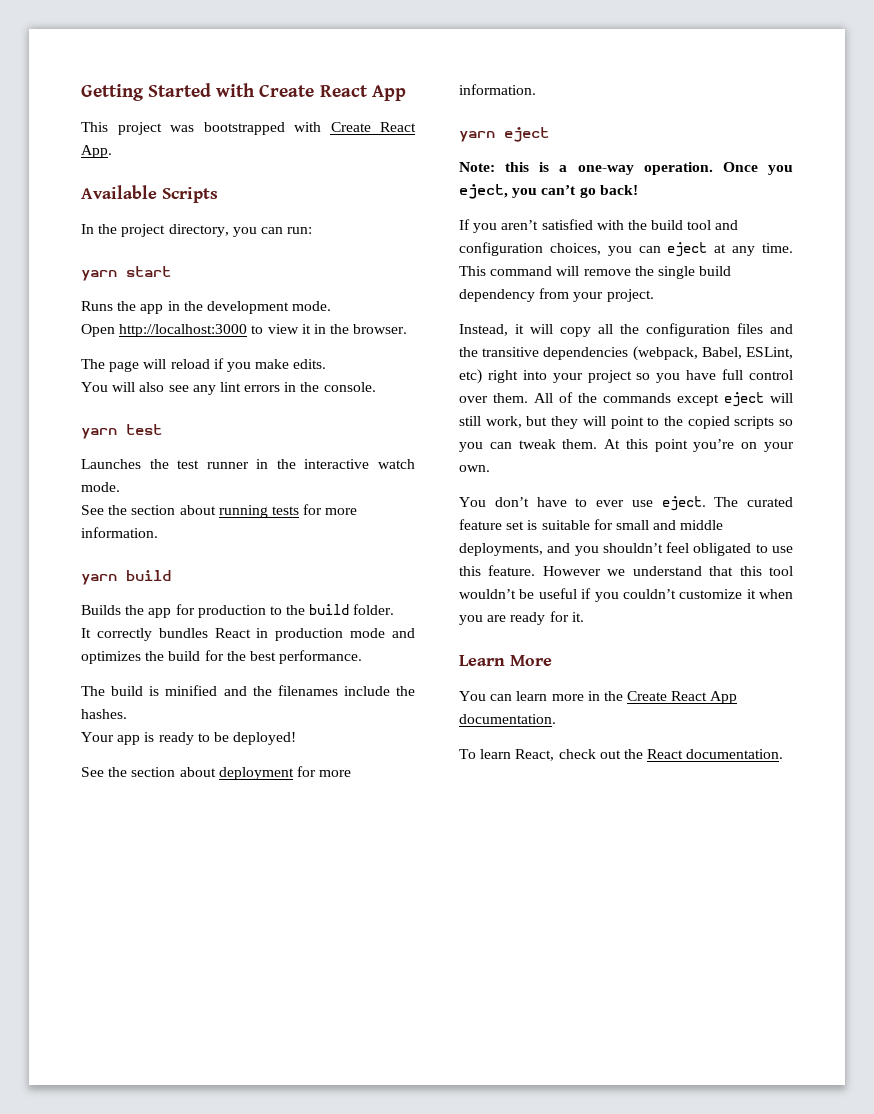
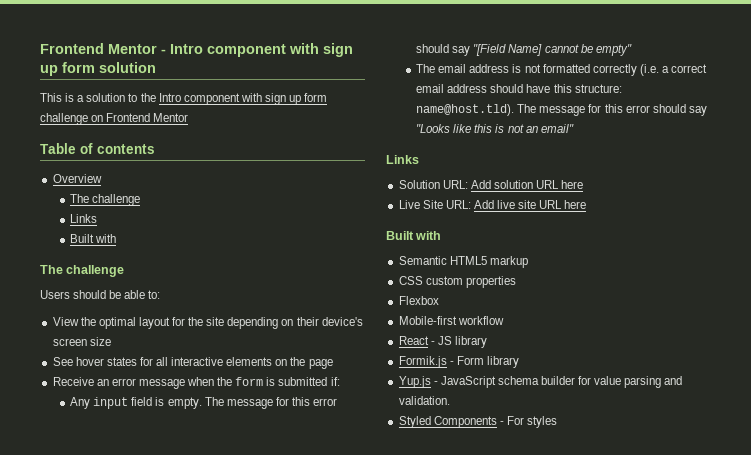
- Getting Started with Create React App
- This project was bootstrapped with Create React App.
- Available Scripts
- In the project directory, you can run:
- yarn start
- Runs the app in the development mode.
- Open http://localhost:3000 to view it in the browser.
- The page will reload if you make edits.
- You will also see any lint errors in the console.
- yarn test
- Launches the test runner in the interactive watch mode.
- See the section about running tests for more information.
- yarn build
- Builds the app for production to the build folder.
- It correctly bundles React in production mode and optimizes the build for the best performance.
- The build is minified and the filenames include the hashes.
- Your app is ready to be deployed!
- See the section about deployment for more information.
- yarn eject
- Note: this is a one-way operation. Once you eject, you can’t go back!
- If you aren’t satisfied with the build tool and configuration choices, you can eject at any time. This command will remove the single build dependency from your project.
- Instead, it will copy all the configuration files and the transitive dependencies (webpack, Babel, ESLint, etc) right into your project so you have full control over them. All of the commands except eject will still work, but they will point to the copied scripts so you can tweak them. At this point you’re on your own.
- You don’t have to ever use eject. The curated feature set is suitable for small and middle deployments, and you shouldn’t feel obligated to use this feature. However we understand that this tool wouldn’t be useful if you couldn’t customize it when you are ready for it.
- Learn More
- You can learn more in the Create React App documentation.
- To learn React, check out the React documentation.
+ Frontend Mentor - Intro component with sign up form solution
+ This is a solution to the Intro component with sign up form challenge on Frontend Mentor
+ Table of contents
+ Overview
+ The challenge
+ Links
+ Built with
+ The challenge
+ Users should be able to:
+ View the optimal layout for the site depending on their device's screen size
+ See hover states for all interactive elements on the page
+ Receive an error message when the form is submitted if:
+ Any input field is empty. The message for this error should say "[Field Name] cannot be empty"
+ The email address is not formatted correctly (i.e. a correct email address should have this structure: name@host.tld). The message for this error should say "Looks like this is not an email"
+ Links
+ Solution URL: Add solution URL here
+ Live Site URL: Add live site URL here
+ Built with
+ Semantic HTML5 markup
+ CSS custom properties
+ Flexbox
+ Mobile-first workflow
+ React - JS library
+ Formik.js - Form library
+ Yup.js - JavaScript schema builder for value parsing and validation.
+ Styled Components - For styles

